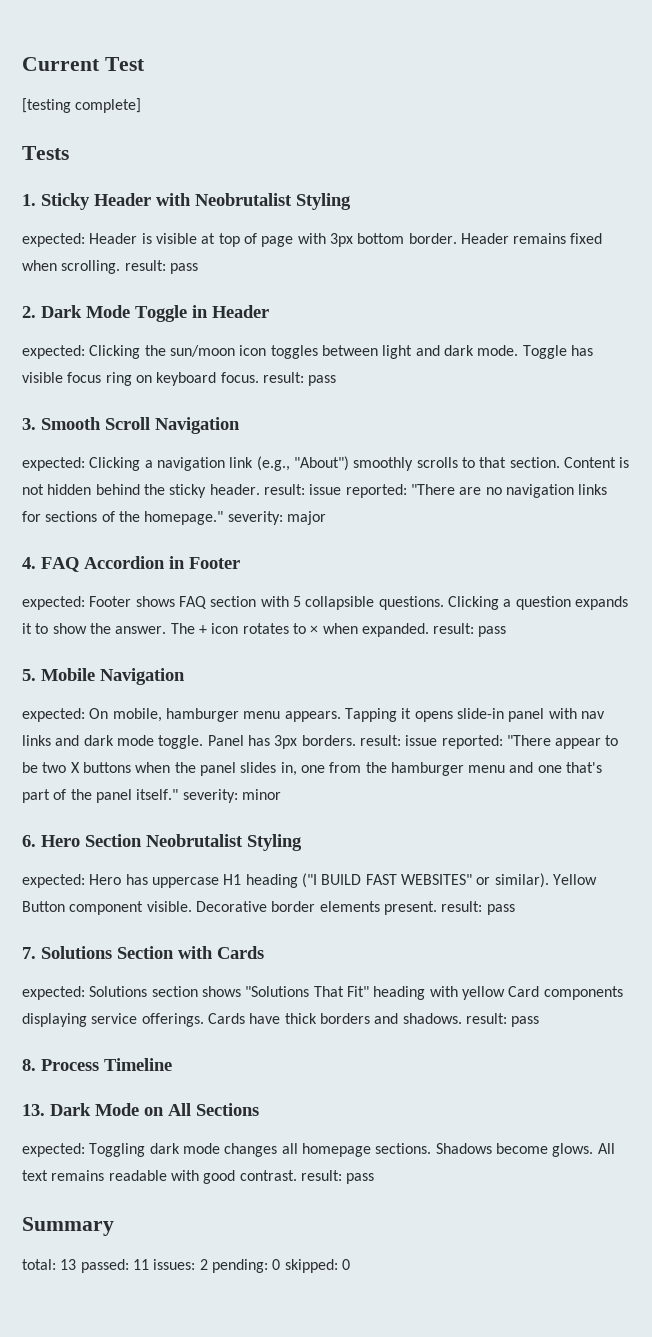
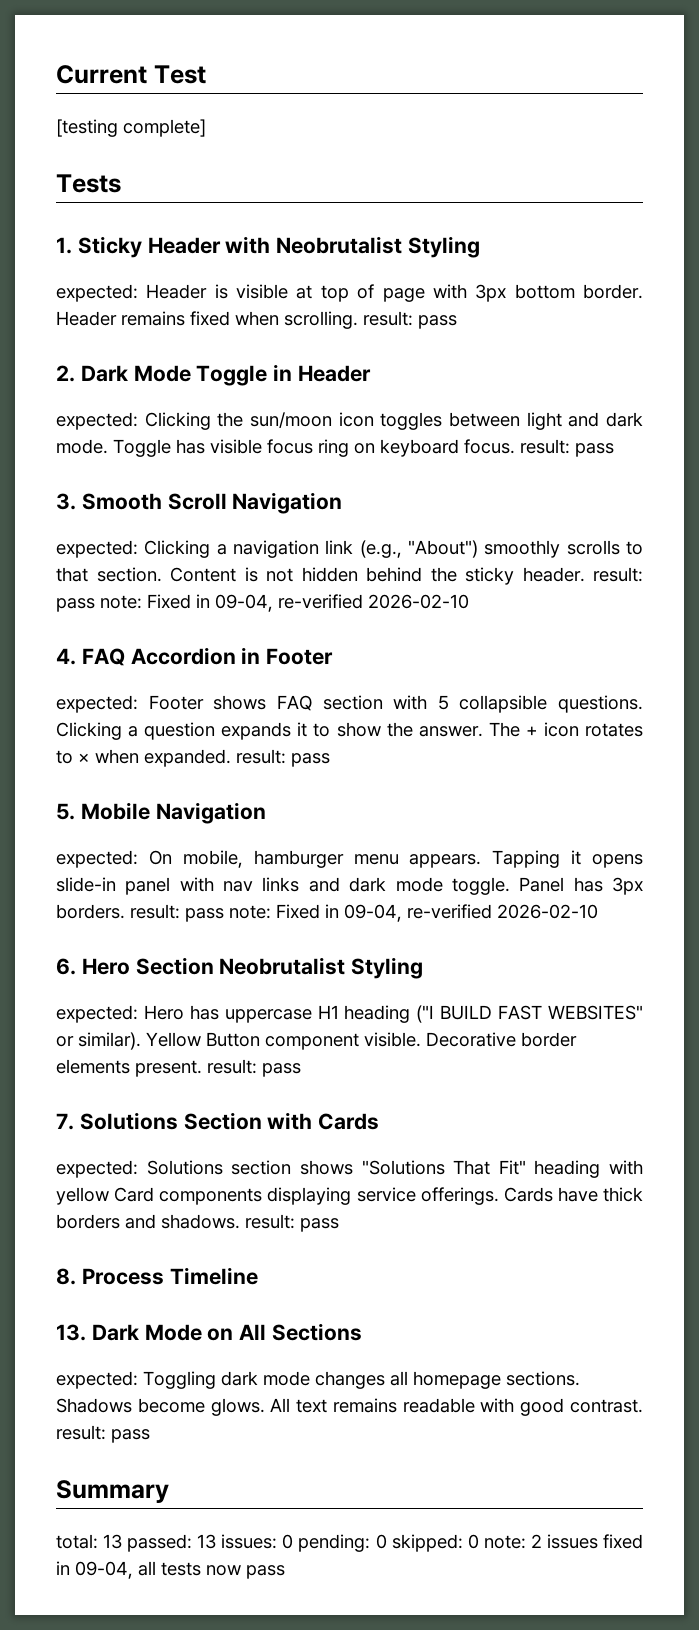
- Content is not hidden behind the sticky header. result: issue reported: "There are no navigation links for sections of the homepage." severity: major
+ Content is not hidden behind the sticky header. result: pass note: Fixed in 09-04, re-verified 2026-02-10
- Panel has 3px borders. result: issue reported: "There appear to be two X buttons when the panel slides in, one from the hamburger menu and one that's part of the panel itself." severity: minor
+ Panel has 3px borders. result: pass note: Fixed in 09-04, re-verified 2026-02-10
- total: 13 passed: 11 issues: 2 pending: 0 skipped: 0
+ total: 13 passed: 13 issues: 0 pending: 0 skipped: 0 note: 2 issues fixed in 09-04, all tests now pass

